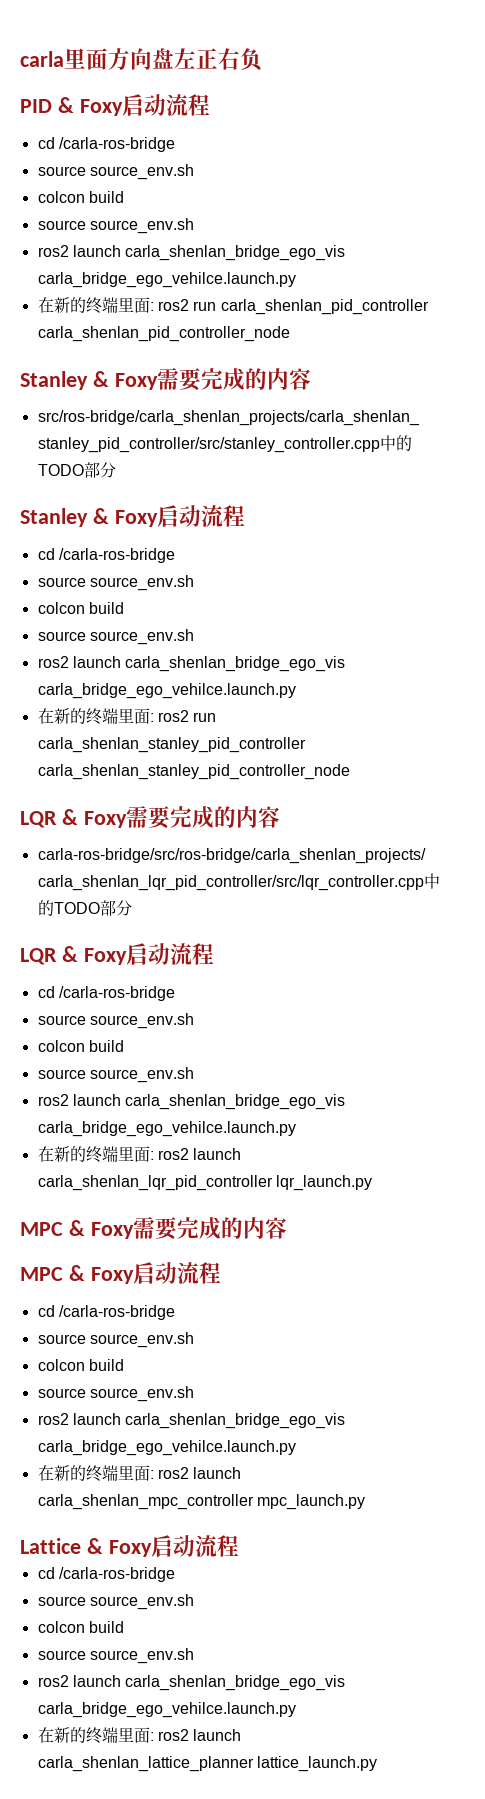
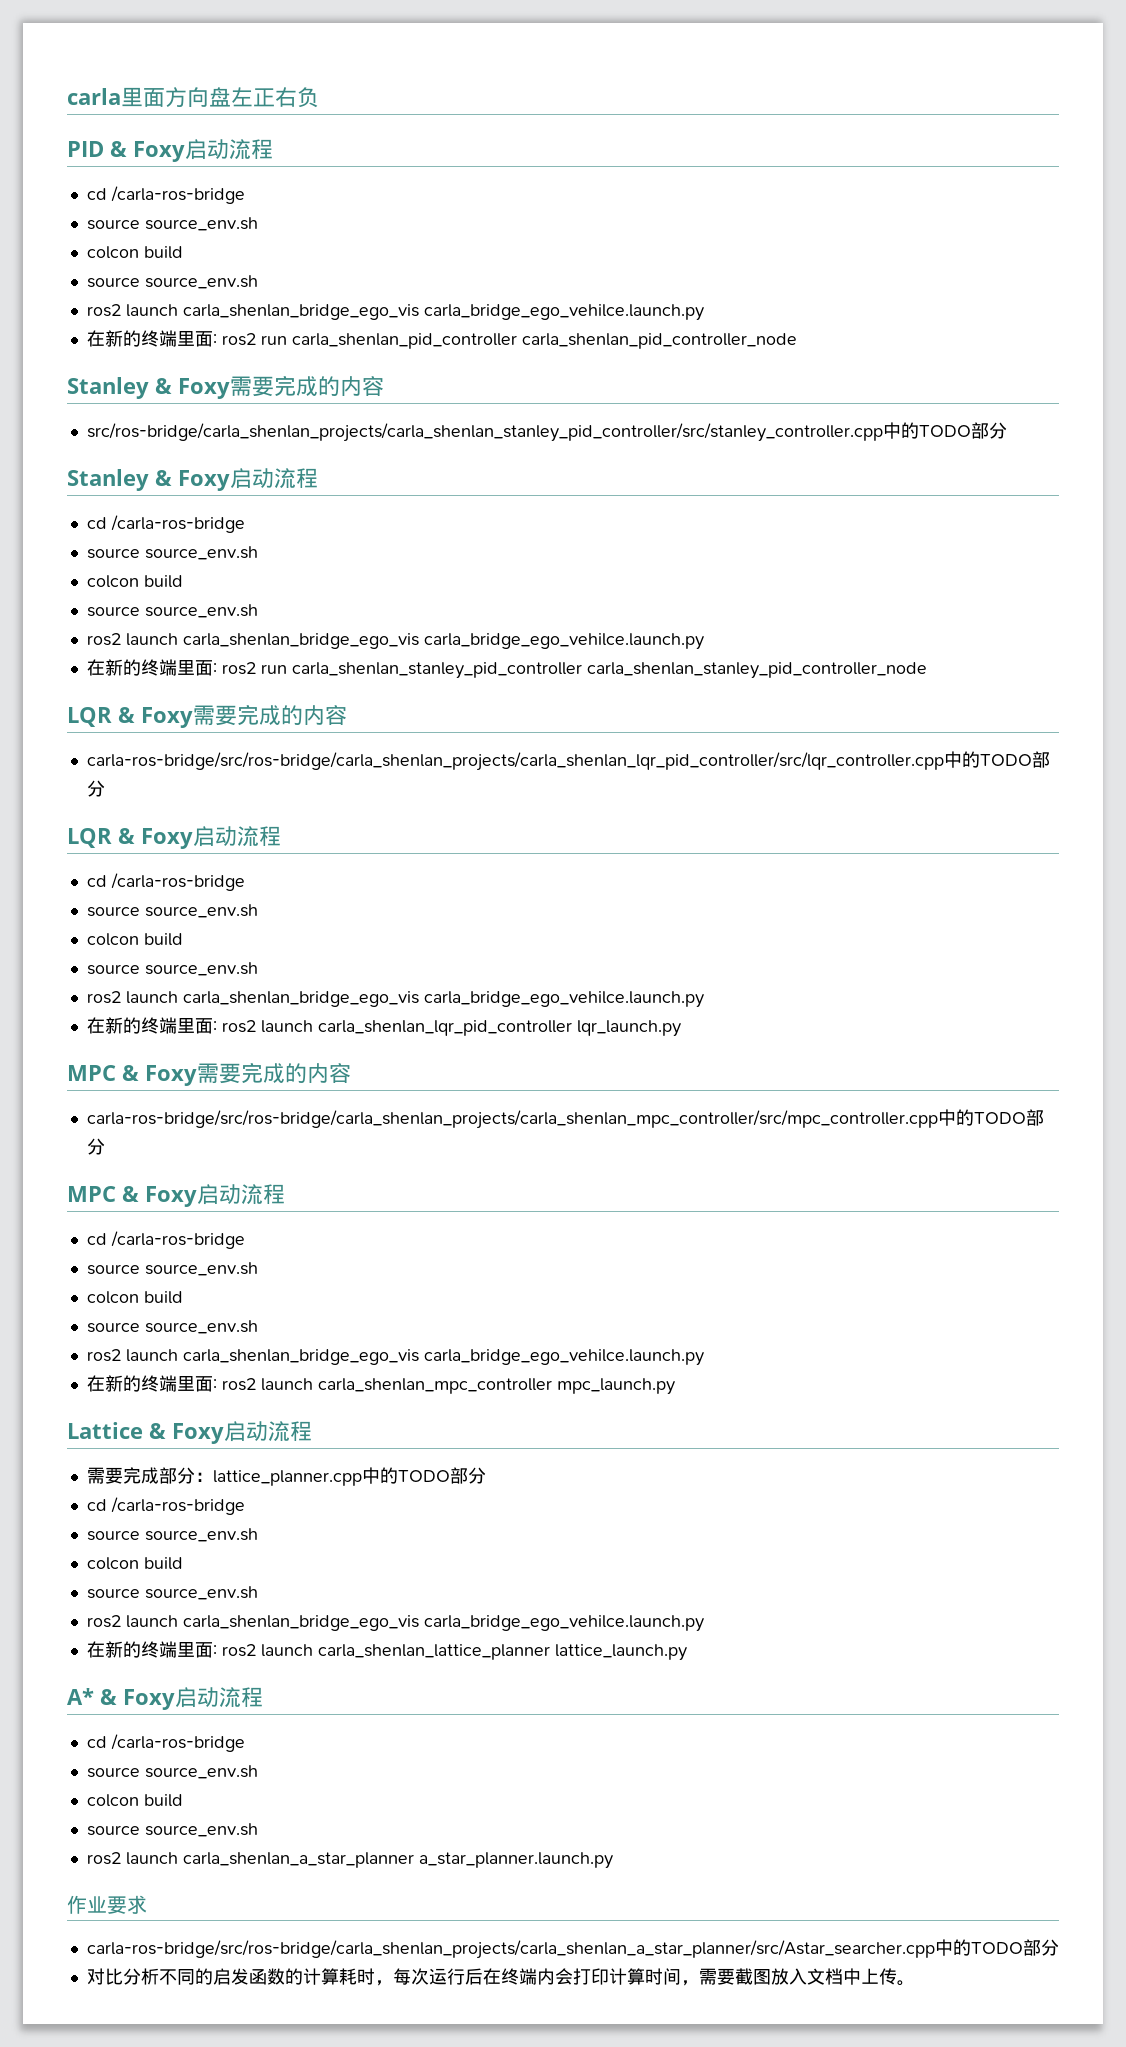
+ carla-ros-bridge/src/ros-bridge/carla_shenlan_projects/carla_shenlan_mpc_controller/src/mpc_controller.cpp中的TODO部分
+ 需要完成部分：lattice_planner.cpp中的TODO部分
+ A* & Foxy启动流程
+ cd /carla-ros-bridge
+ source source_env.sh
+ colcon build
+ source source_env.sh
+ ros2 launch carla_shenlan_a_star_planner a_star_planner.launch.py
+ 作业要求
+ carla-ros-bridge/src/ros-bridge/carla_shenlan_projects/carla_shenlan_a_star_planner/src/Astar_searcher.cpp中的TODO部分
+ 对比分析不同的启发函数的计算耗时，每次运行后在终端内会打印计算时间，需要截图放入文档中上传。

